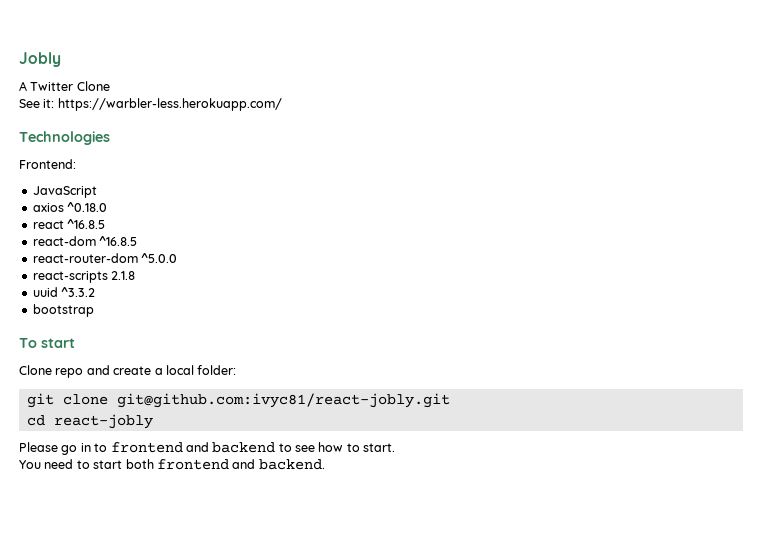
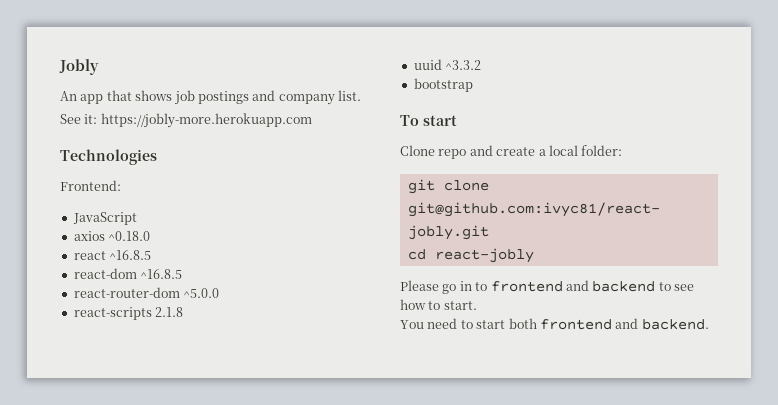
- A Twitter Clone
+ An app that shows job postings and company list.
- See it: https://warbler-less.herokuapp.com/
+ See it: https://jobly-more.herokuapp.com

